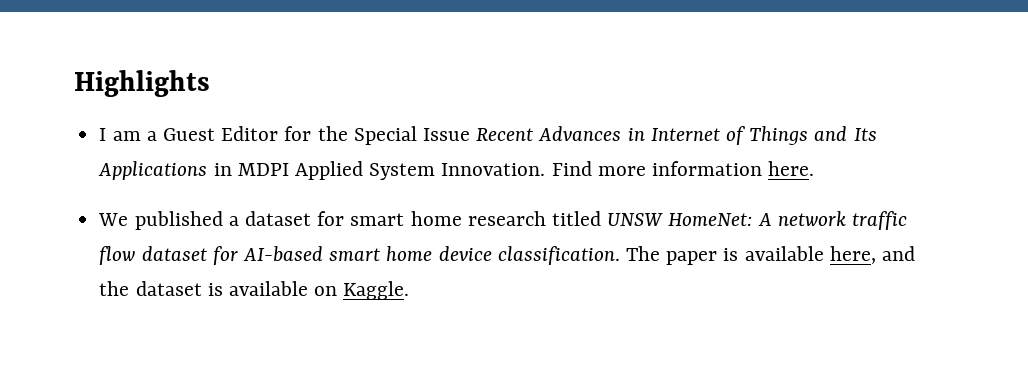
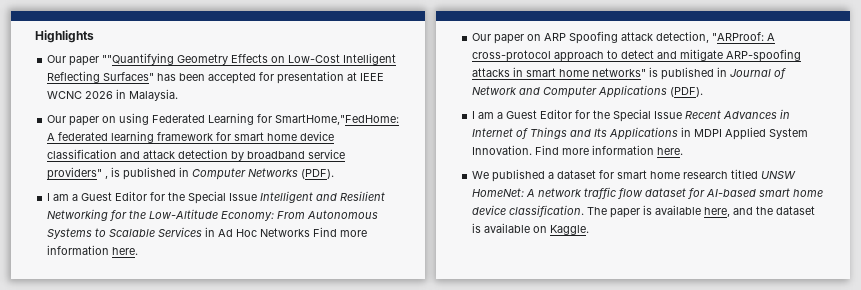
+ Our paper ""Quantifying Geometry Effects on Low-Cost Intelligent Reflecting Surfaces" has been accepted for presentation at IEEE WCNC 2026 in Malaysia.
+ Our paper on using Federated Learning for SmartHome,"FedHome: A federated learning framework for smart home device classification and attack detection by broadband service providers" , is published in Computer Networks (PDF).
+ I am a Guest Editor for the Special Issue Intelligent and Resilient Networking for the Low-Altitude Economy: From Autonomous Systems to Scalable Services in Ad Hoc Networks Find more information here.
+ Our paper on ARP Spoofing attack detection, "ARProof: A cross-protocol approach to detect and mitigate ARP-spoofing attacks in smart home networks" is published in Journal of Network and Computer Applications (PDF).

